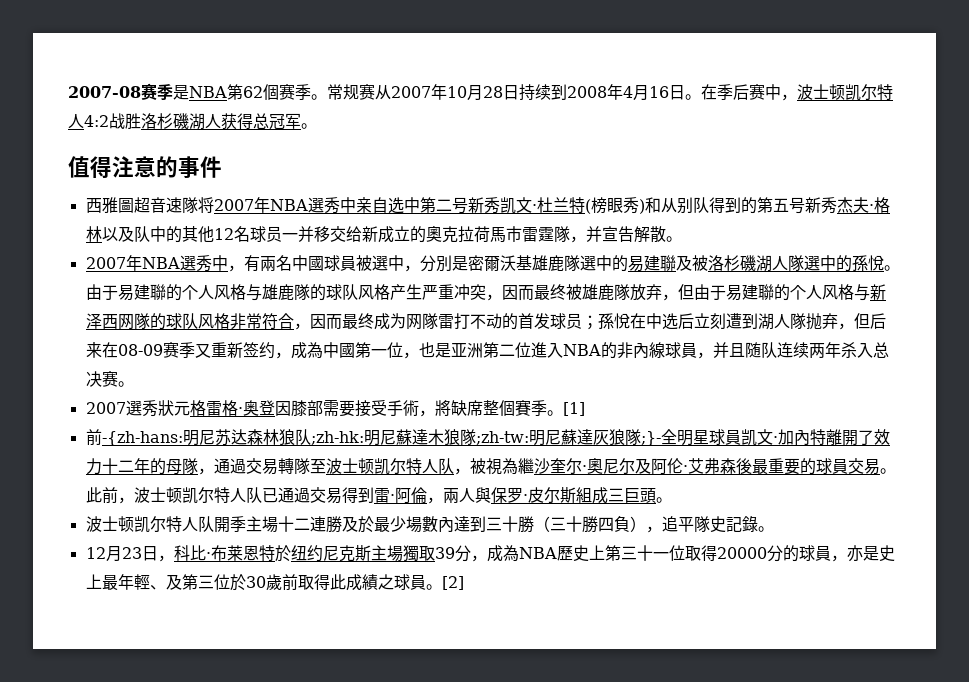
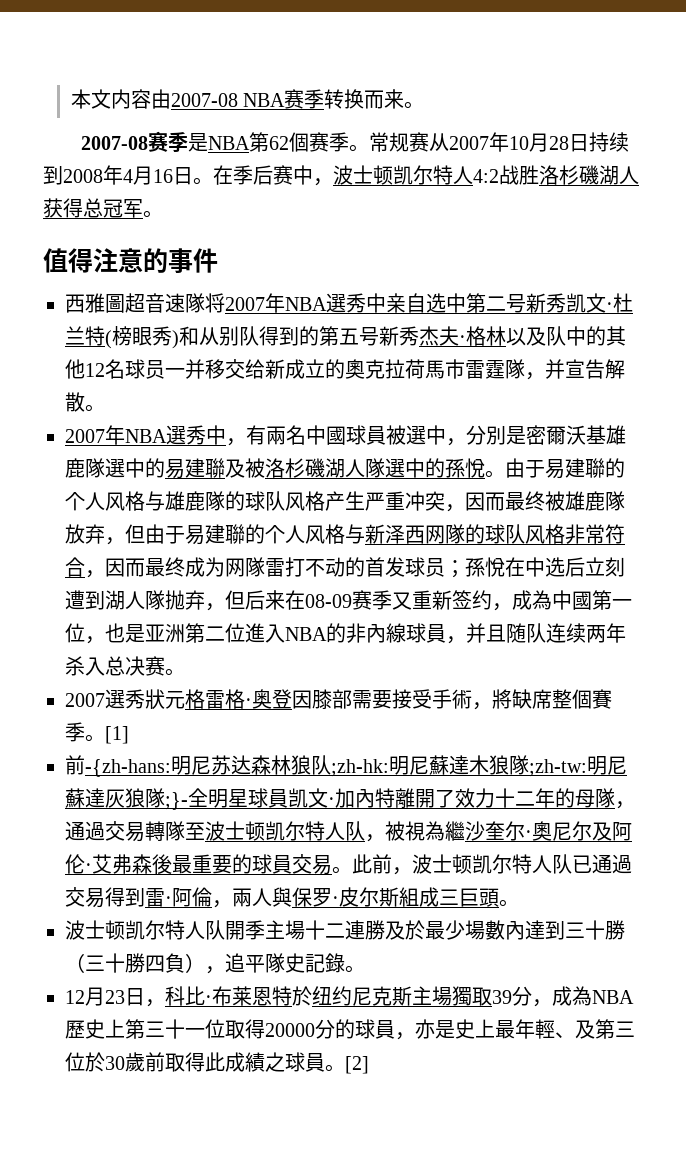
+ 本文内容由2007-08 NBA赛季转换而来。

